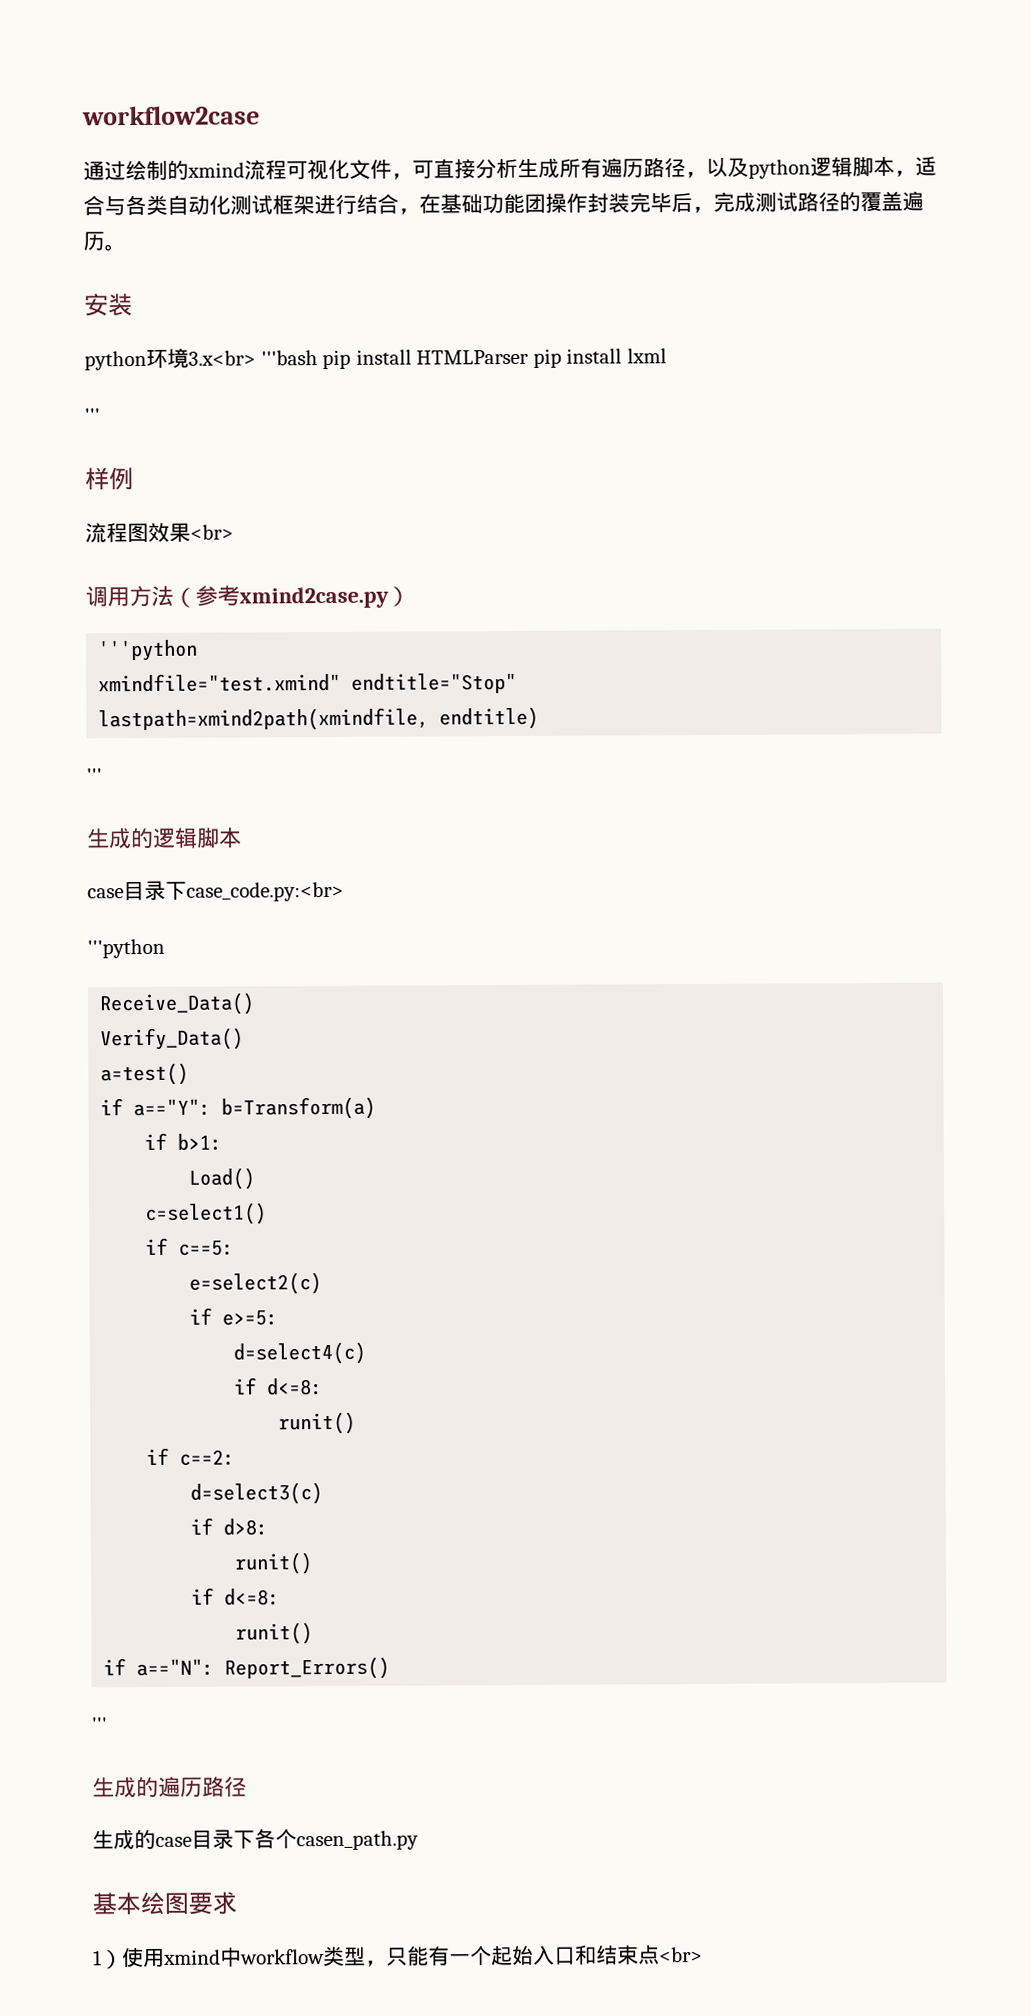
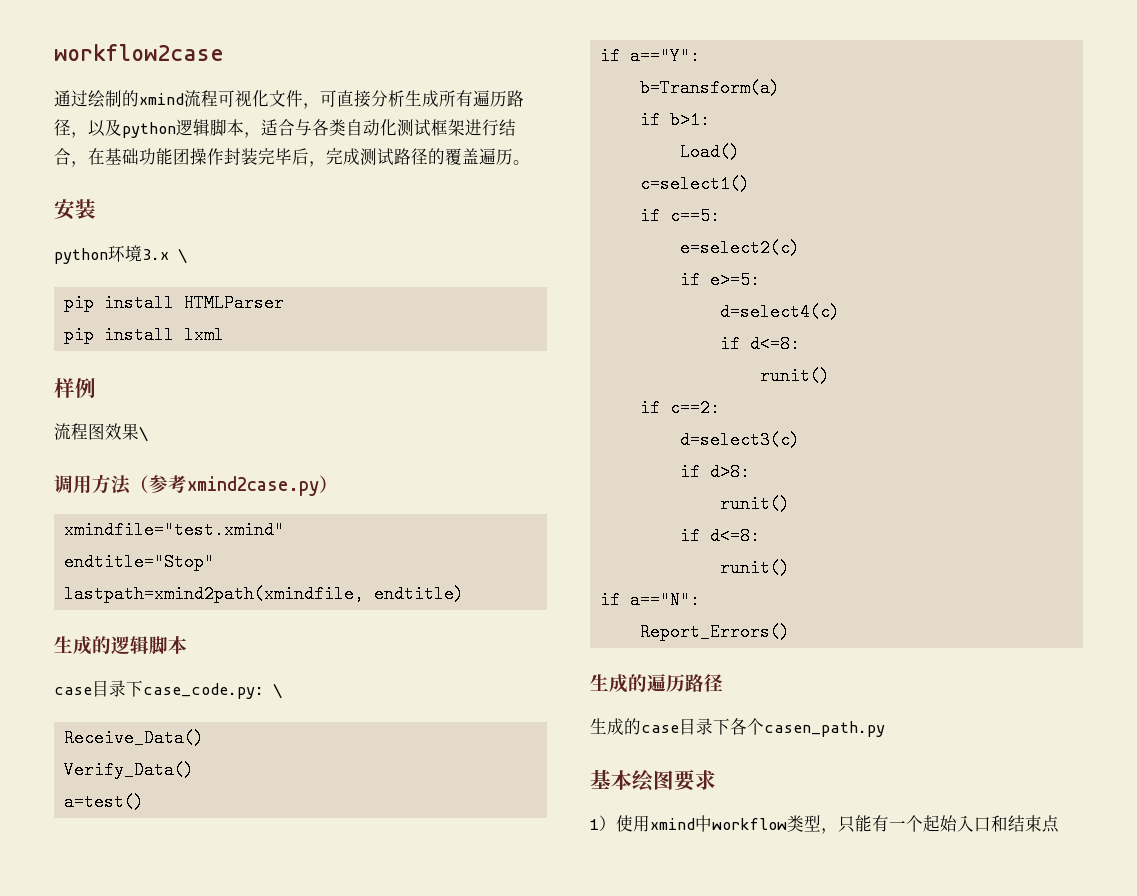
- python环境3.x<br> '''bash pip install HTMLParser pip install lxml
- '''
+ python环境3.x \
+ pip install HTMLParser
+ pip install lxml
- 流程图效果<br>
+ 流程图效果\
  调用方法（参考xmind2case.py）
- '''python
- xmindfile="test.xmind" endtitle="Stop"
+ xmindfile="test.xmind"
+ endtitle="Stop"
  lastpath=xmind2path(xmindfile, endtitle)
- '''
- case目录下case_code.py:<br>
- '''python
+ case目录下case_code.py: \
- if a=="Y": b=Transform(a)
+ if a=="Y":
+ b=Transform(a)
- if a=="N": Report_Errors()
- '''
+ if a=="N":
+ Report_Errors()
- 1）使用xmind中workflow类型，只能有一个起始入口和结束点<br>
+ 1）使用xmind中workflow类型，只能有一个起始入口和结束点

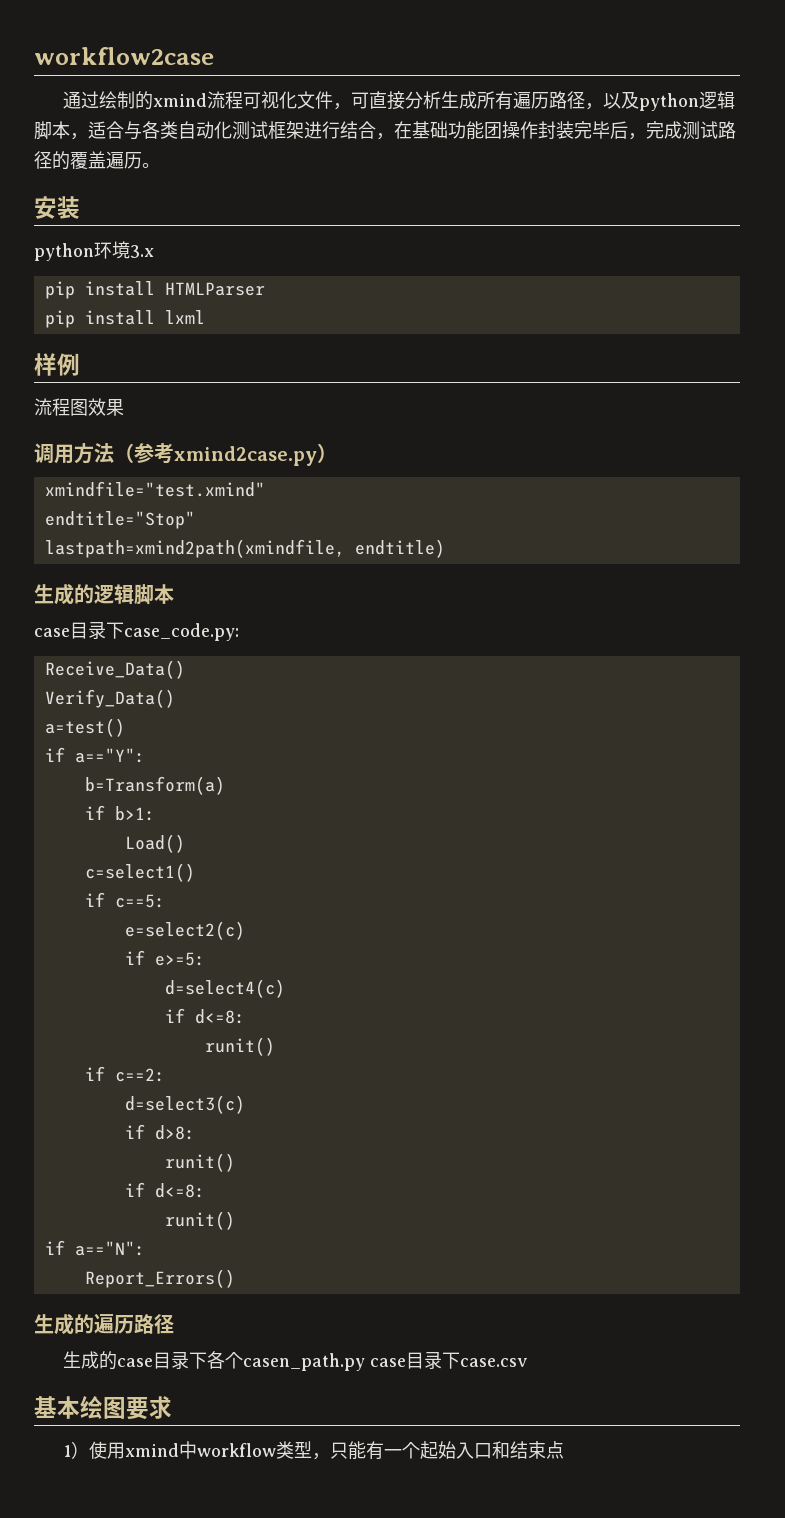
- python环境3.x \
+ python环境3.x
- 流程图效果\
+ 流程图效果
- case目录下case_code.py: \
+ case目录下case_code.py:
- 生成的case目录下各个casen_path.py
+ 生成的case目录下各个casen_path.py case目录下case.csv

